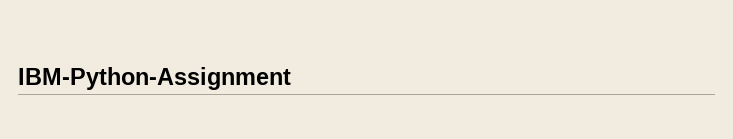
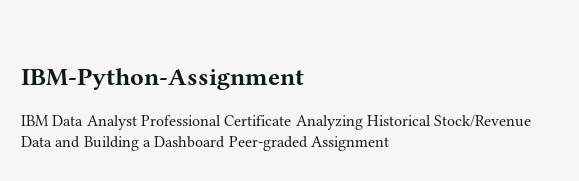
+ IBM Data Analyst Professional Certificate Analyzing Historical Stock/Revenue Data and Building a Dashboard Peer-graded Assignment

